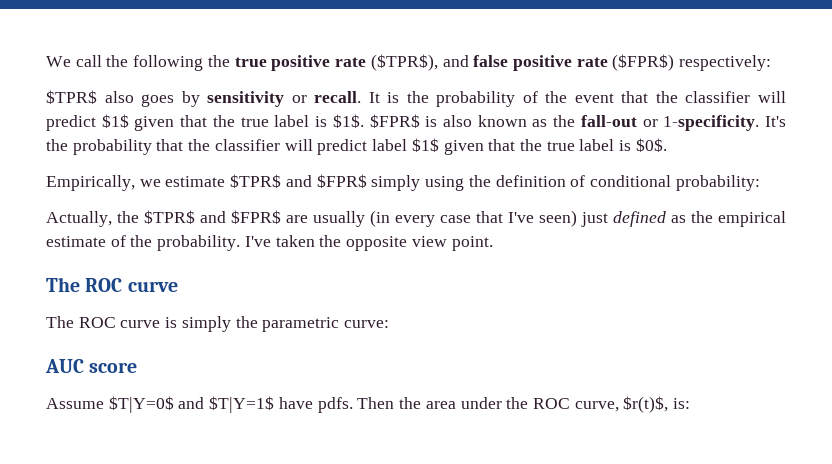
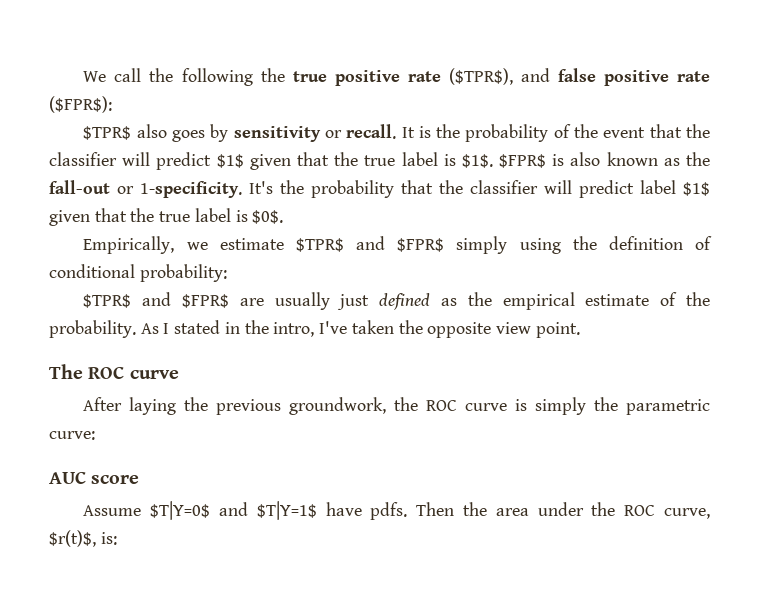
- We call the following the true positive rate ($TPR$), and false positive rate ($FPR$) respectively:
+ We call the following the true positive rate ($TPR$), and false positive rate ($FPR$):
- Actually, the $TPR$ and $FPR$ are usually (in every case that I've seen) just defined as the empirical estimate of the probability.
+ $TPR$ and $FPR$ are usually just defined as the empirical estimate of the probability.
- I've taken the opposite view point.
+ As I stated in the intro, I've taken the opposite view point.
- The ROC curve is simply the parametric curve:
+ After laying the previous groundwork, the ROC curve is simply the parametric curve:

